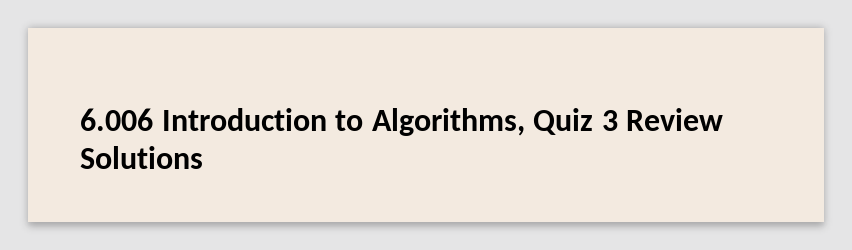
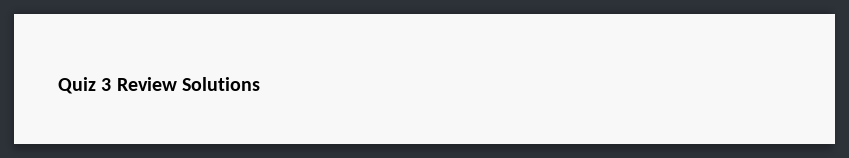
- 6.006 Introduction to Algorithms, Quiz 3 Review Solutions
+ Quiz 3 Review Solutions

